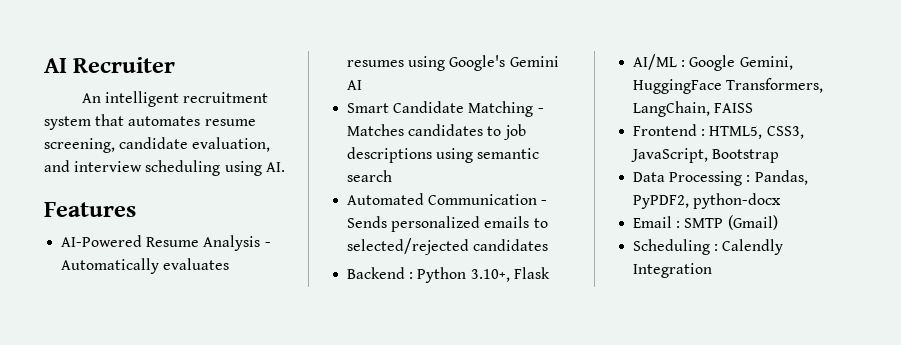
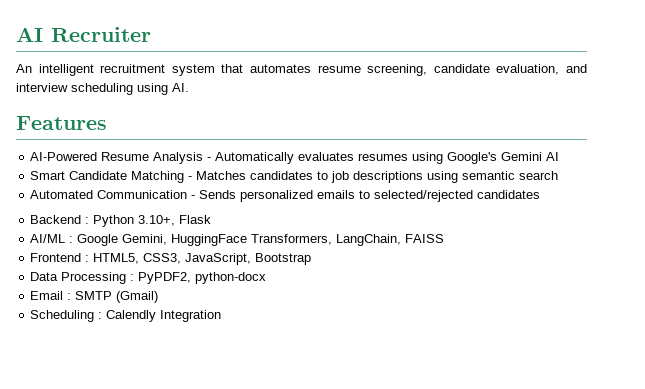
- Data Processing : Pandas, PyPDF2, python-docx
+ Data Processing : PyPDF2, python-docx

